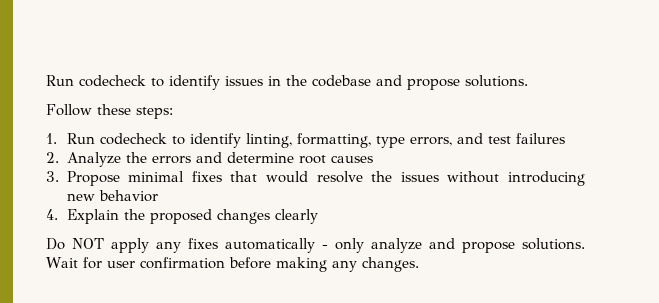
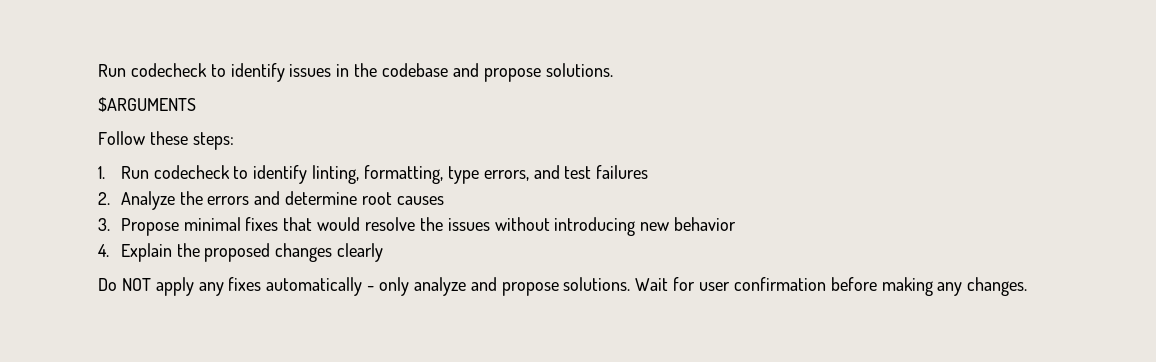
+ $ARGUMENTS

